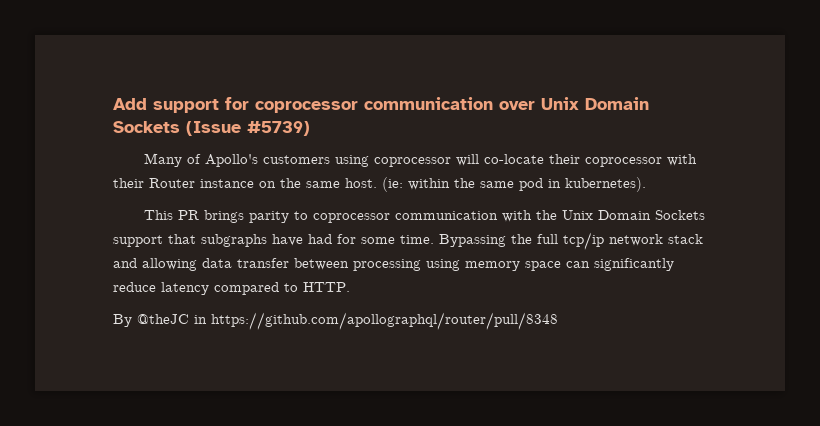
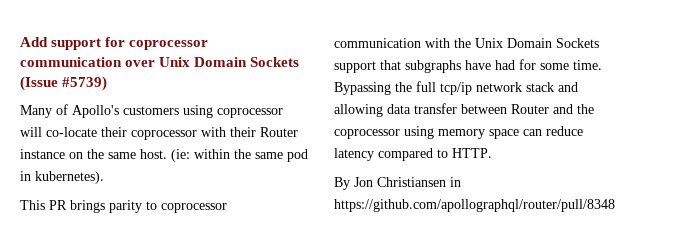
- Bypassing the full tcp/ip network stack and allowing data transfer between processing using memory space can significantly reduce latency compared to HTTP.
+ Bypassing the full tcp/ip network stack and allowing data transfer between Router and the coprocessor using memory space can reduce latency compared to HTTP.
- By @theJC in https://github.com/apollographql/router/pull/8348
+ By Jon Christiansen in https://github.com/apollographql/router/pull/8348

